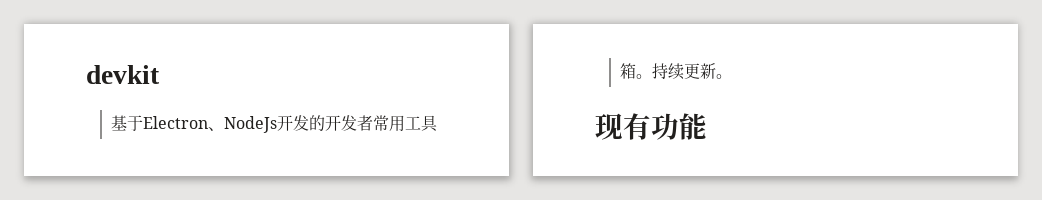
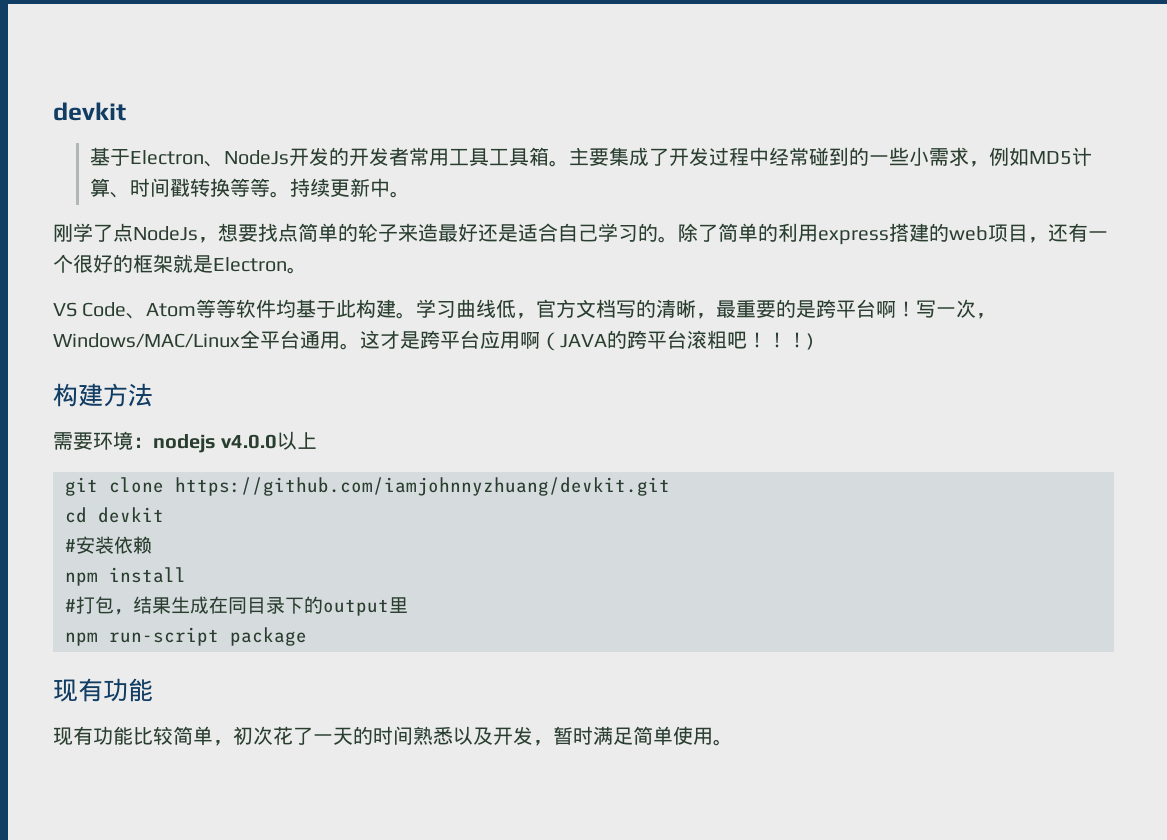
- 基于Electron、NodeJs开发的开发者常用工具箱。
+ 基于Electron、NodeJs开发的开发者常用工具工具箱。主要集成了开发过程中经常碰到的一些小需求，例如MD5计算、时间戳转换等等。
- 持续更新。
+ 持续更新中。
+ 刚学了点NodeJs，想要找点简单的轮子来造最好还是适合自己学习的。除了简单的利用express搭建的web项目，还有一个很好的框架就是Electron。
+ VS Code、Atom等等软件均基于此构建。学习曲线低，官方文档写的清晰，最重要的是跨平台啊！写一次，Windows/MAC/Linux全平台通用。这才是跨平台应用啊（JAVA的跨平台滚粗吧！！！)
+ 构建方法
+ 需要环境：nodejs v4.0.0以上
+ git clone https://github.com/iamjohnnyzhuang/devkit.git
+ cd devkit
+ #安装依赖
+ npm install
+ #打包，结果生成在同目录下的output里
+ npm run-script package
  现有功能
+ 现有功能比较简单，初次花了一天的时间熟悉以及开发，暂时满足简单使用。

